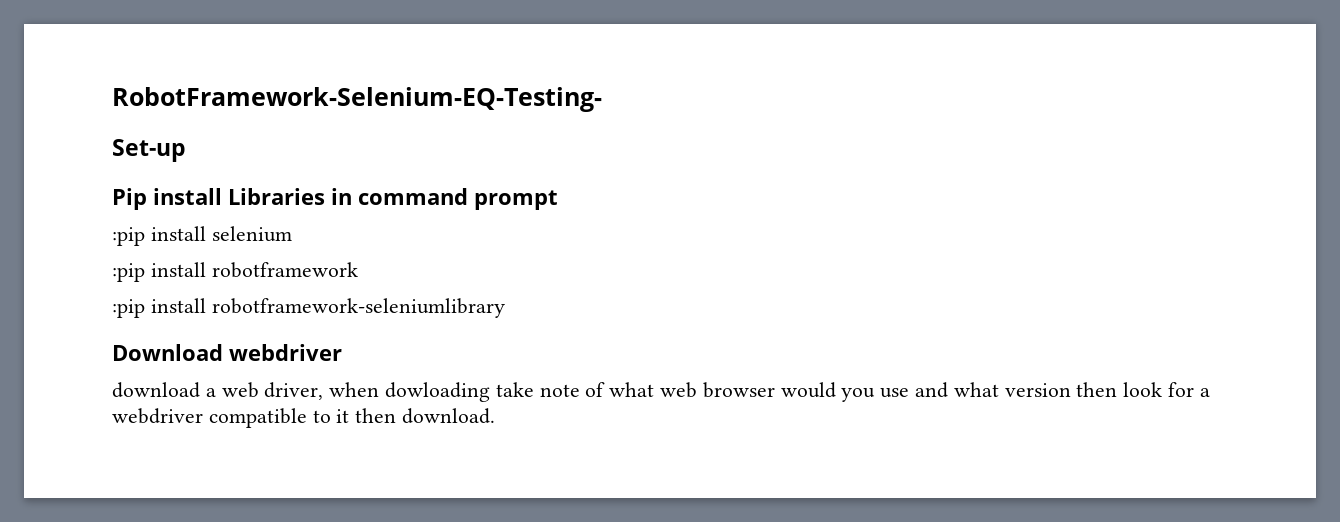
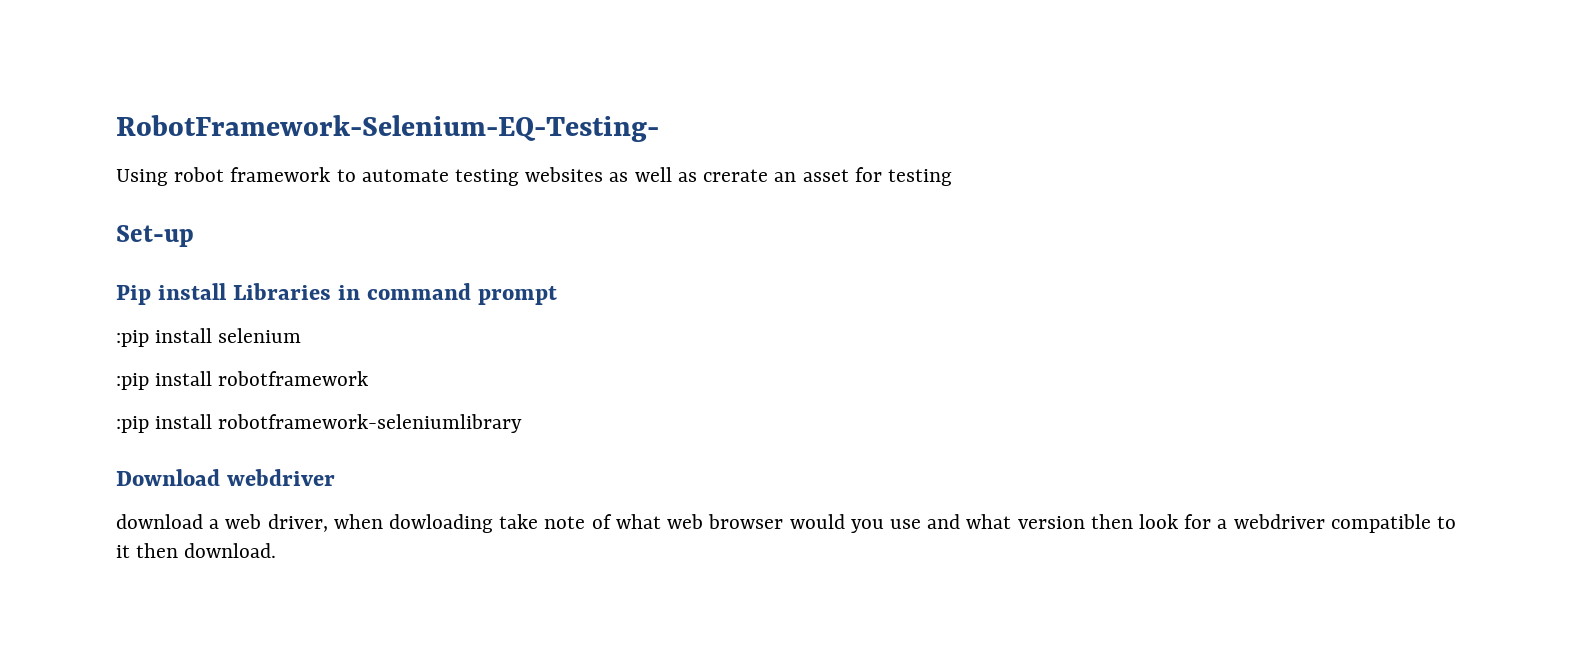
+ Using robot framework to automate testing websites as well as crerate an asset for testing

